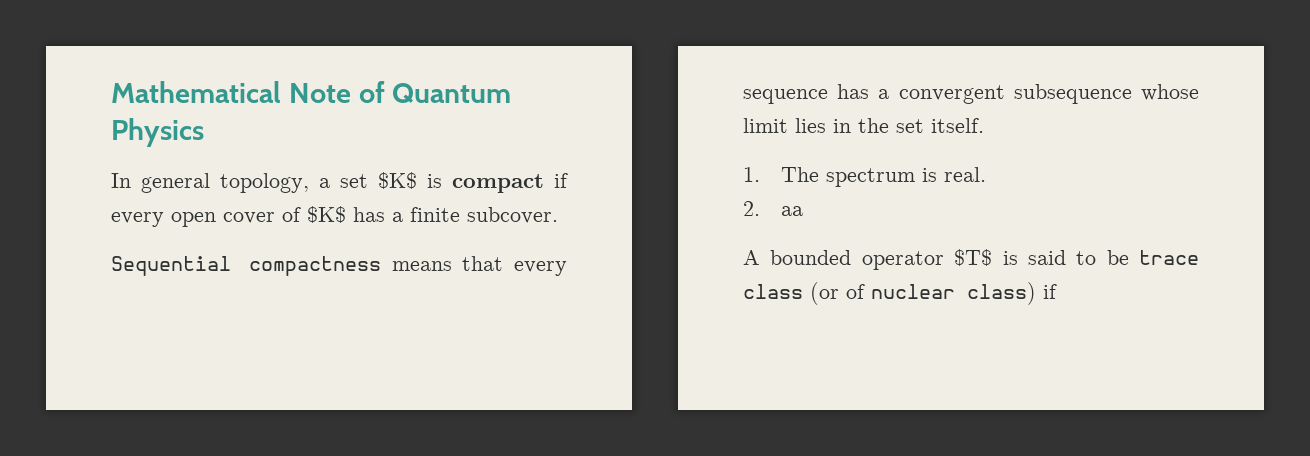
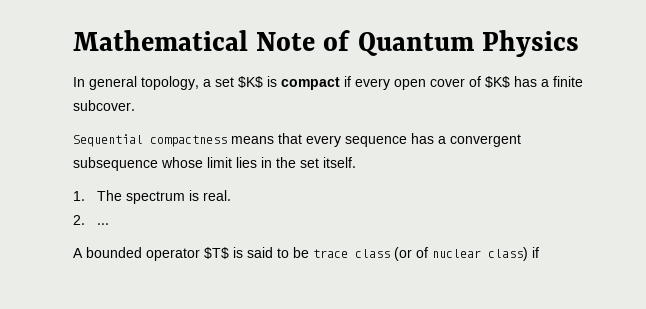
- 2. aa
+ 2. ...

